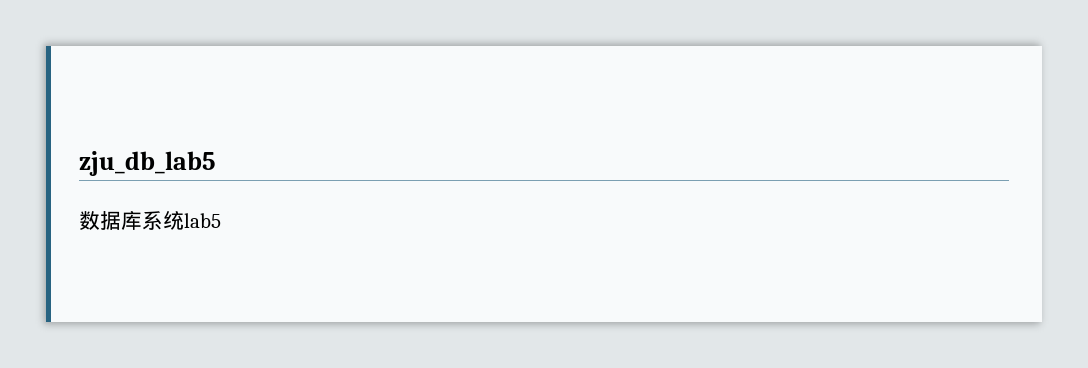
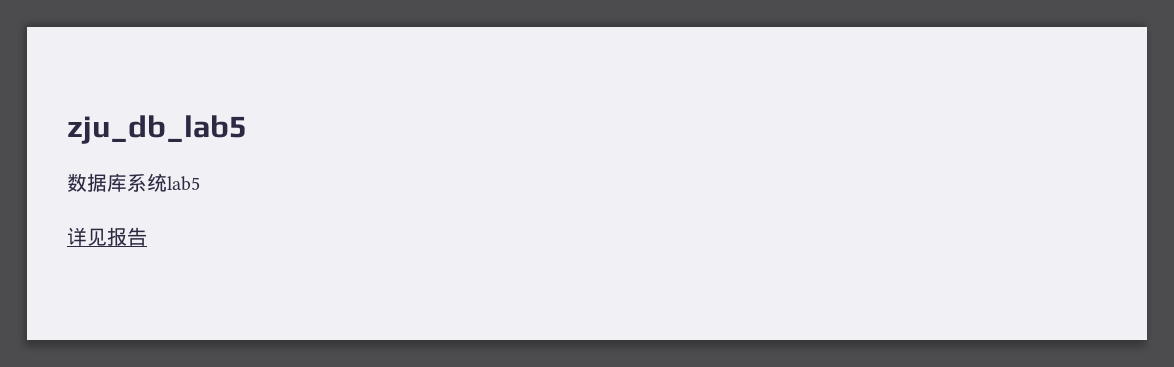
+ 详见报告

